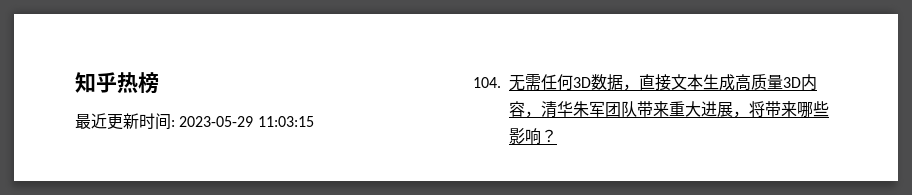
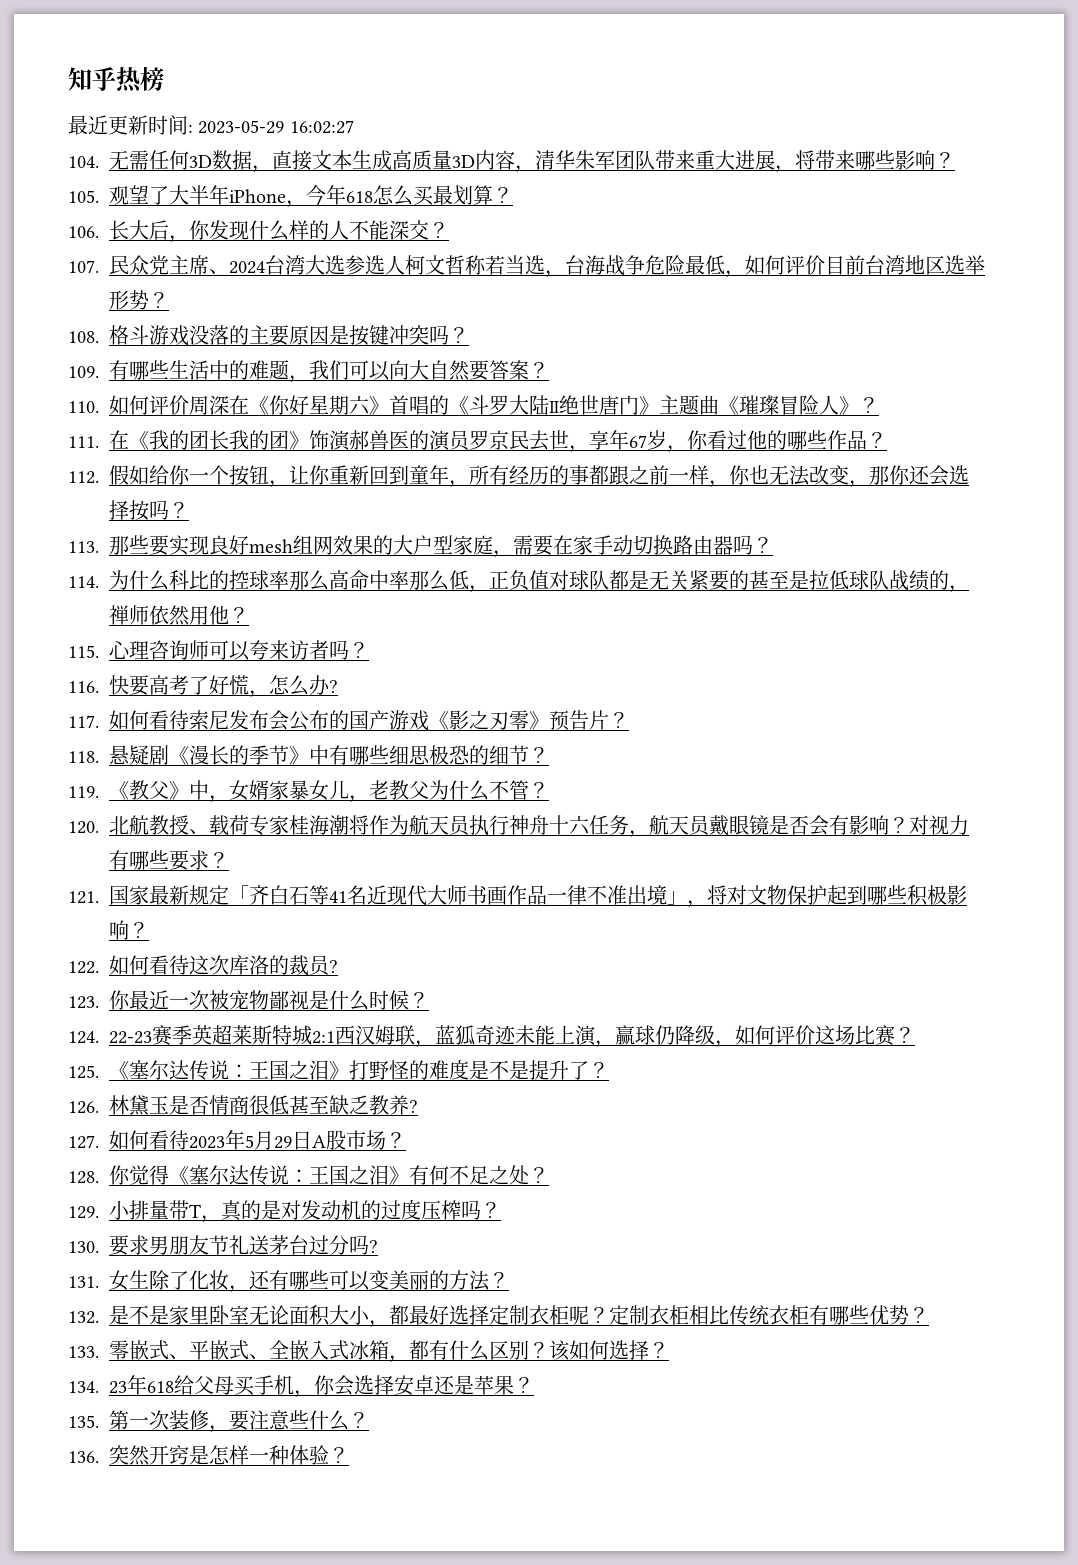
- 最近更新时间: 2023-05-29 11:03:15
+ 最近更新时间: 2023-05-29 16:02:27
+ 105.观望了大半年iPhone，今年618怎么买最划算？
+ 106.长大后，你发现什么样的人不能深交？
+ 107.民众党主席、2024台湾大选参选人柯文哲称若当选，台海战争危险最低，如何评价目前台湾地区选举形势？
+ 108.格斗游戏没落的主要原因是按键冲突吗？
+ 109.有哪些生活中的难题，我们可以向大自然要答案？
+ 110.如何评价周深在《你好星期六》首唱的《斗罗大陆Ⅱ绝世唐门》主题曲《璀璨冒险人》？
+ 111.在《我的团长我的团》饰演郝兽医的演员罗京民去世，享年67岁，你看过他的哪些作品？
+ 112.假如给你一个按钮，让你重新回到童年，所有经历的事都跟之前一样，你也无法改变，那你还会选择按吗？
+ 113.那些要实现良好mesh组网效果的大户型家庭，需要在家手动切换路由器吗？
+ 114.为什么科比的控球率那么高命中率那么低，正负值对球队都是无关紧要的甚至是拉低球队战绩的，禅师依然用他？
+ 115.心理咨询师可以夸来访者吗？
+ 116.快要高考了好慌，怎么办?
+ 117.如何看待索尼发布会公布的国产游戏《影之刃零》预告片？
+ 118.悬疑剧《漫长的季节》中有哪些细思极恐的细节？
+ 119.《教父》中，女婿家暴女儿，老教父为什么不管？
+ 120.北航教授、载荷专家桂海潮将作为航天员执行神舟十六任务，航天员戴眼镜是否会有影响？对视力有哪些要求？
+ 121.国家最新规定「齐白石等41名近现代大师书画作品一律不准出境」，将对文物保护起到哪些积极影响？
+ 122.如何看待这次库洛的裁员?
+ 123.你最近一次被宠物鄙视是什么时候？
+ 124. 22-23赛季英超莱斯特城2:1西汉姆联，蓝狐奇迹未能上演，赢球仍降级，如何评价这场比赛？
+ 125.《塞尔达传说：王国之泪》打野怪的难度是不是提升了？
+ 126.林黛玉是否情商很低甚至缺乏教养?
+ 127.如何看待2023年5月29日A股市场？
+ 128.你觉得《塞尔达传说：王国之泪》有何不足之处？
+ 129.小排量带T，真的是对发动机的过度压榨吗？
+ 130.要求男朋友节礼送茅台过分吗?
+ 131.女生除了化妆，还有哪些可以变美丽的方法？
+ 132.是不是家里卧室无论面积大小，都最好选择定制衣柜呢？定制衣柜相比传统衣柜有哪些优势？
+ 133.零嵌式、平嵌式、全嵌入式冰箱，都有什么区别？该如何选择？
+ 134. 23年618给父母买手机，你会选择安卓还是苹果？
+ 135.第一次装修，要注意些什么？
+ 136.突然开窍是怎样一种体验？

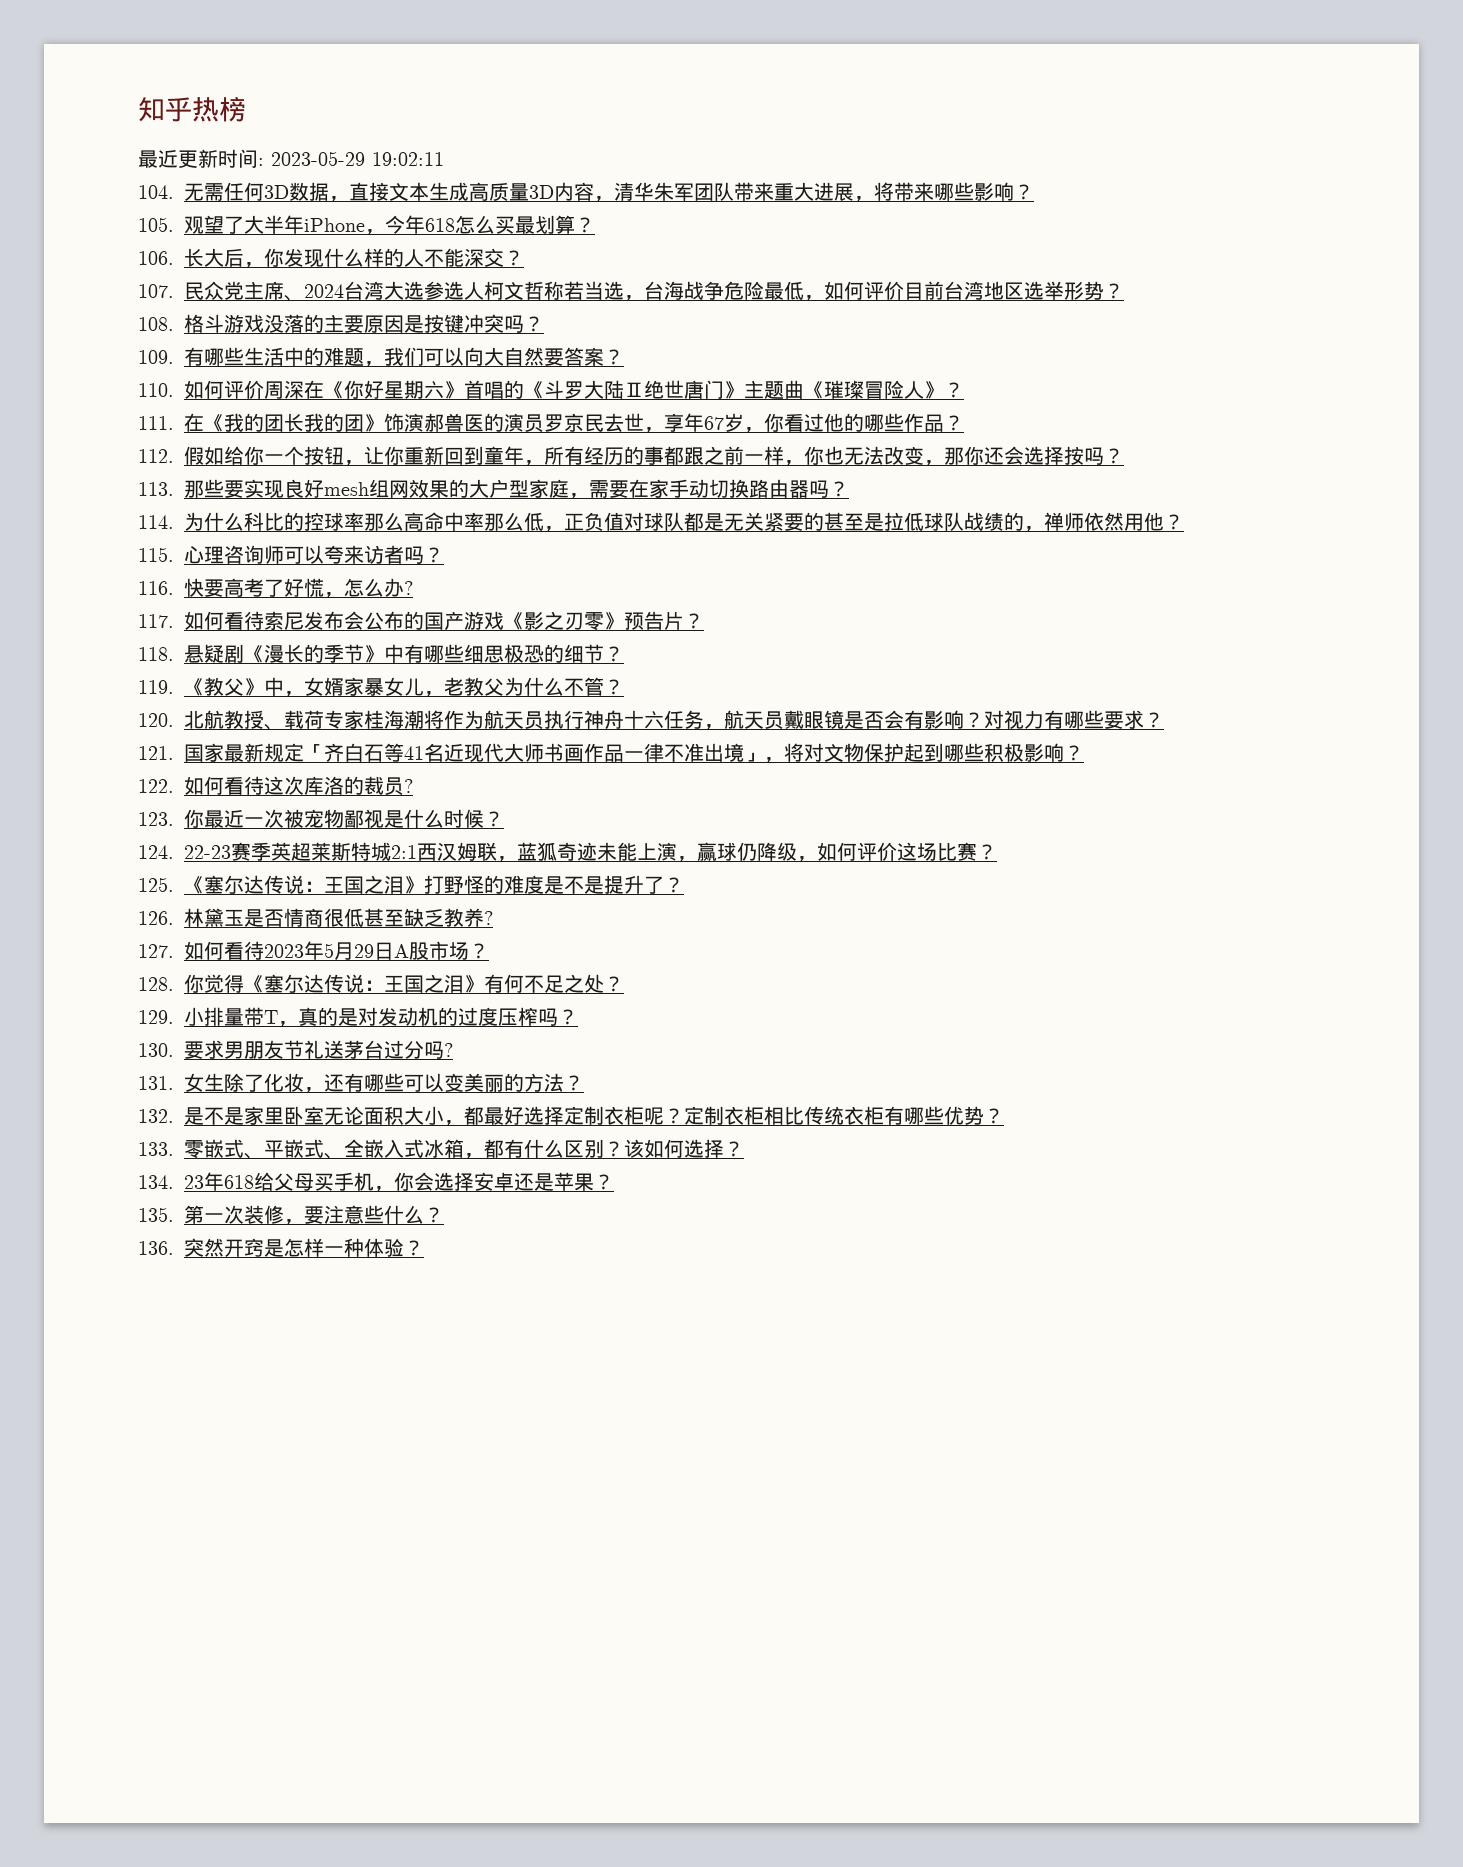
- 最近更新时间: 2023-05-29 16:02:27
+ 最近更新时间: 2023-05-29 19:02:11

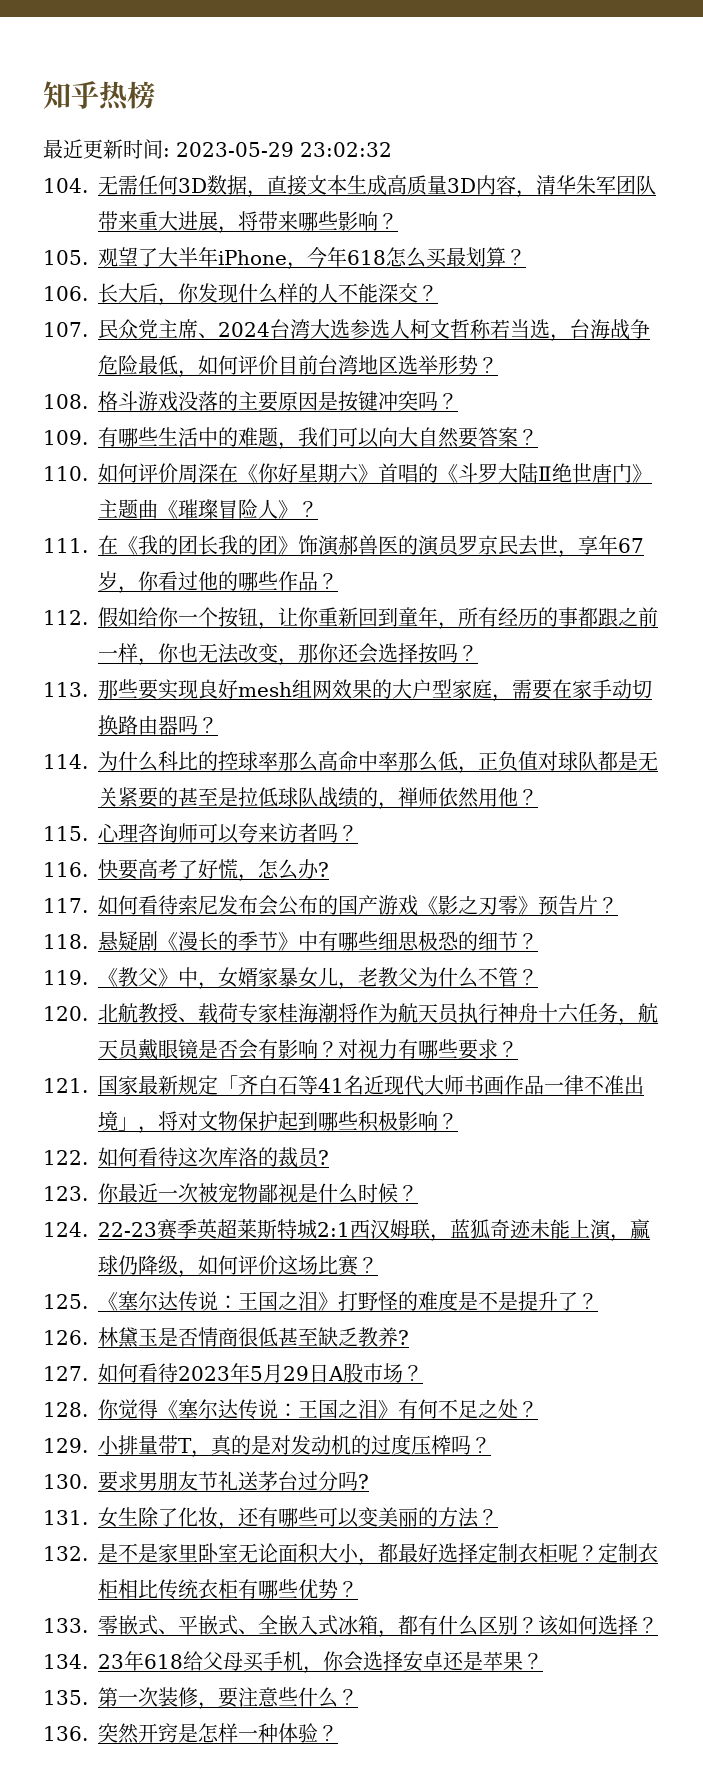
- 最近更新时间: 2023-05-29 19:02:11
+ 最近更新时间: 2023-05-29 23:02:32

